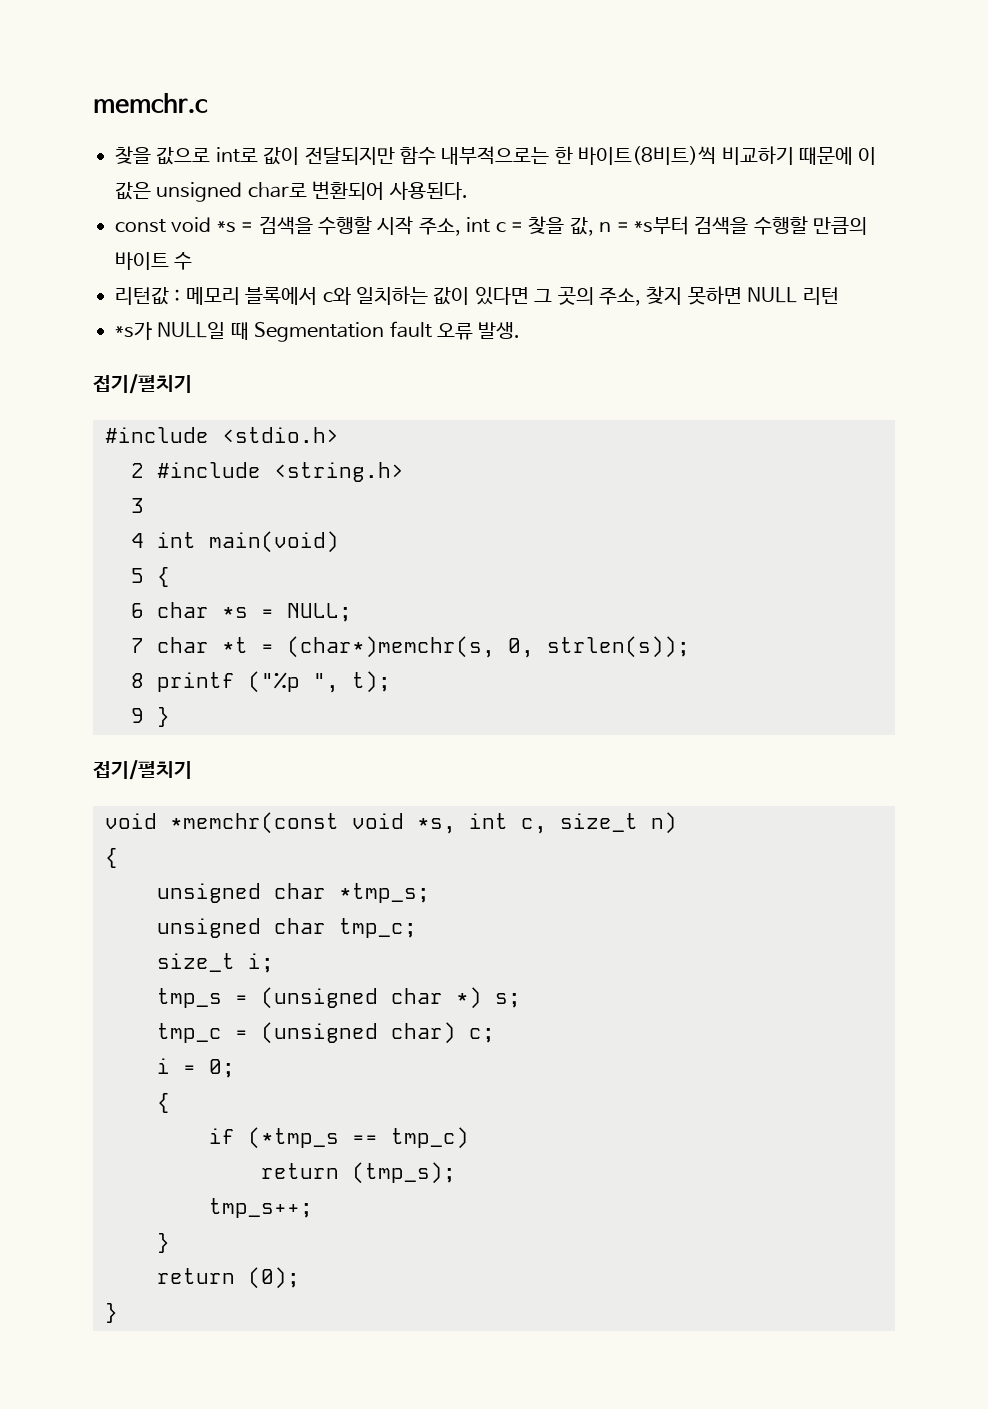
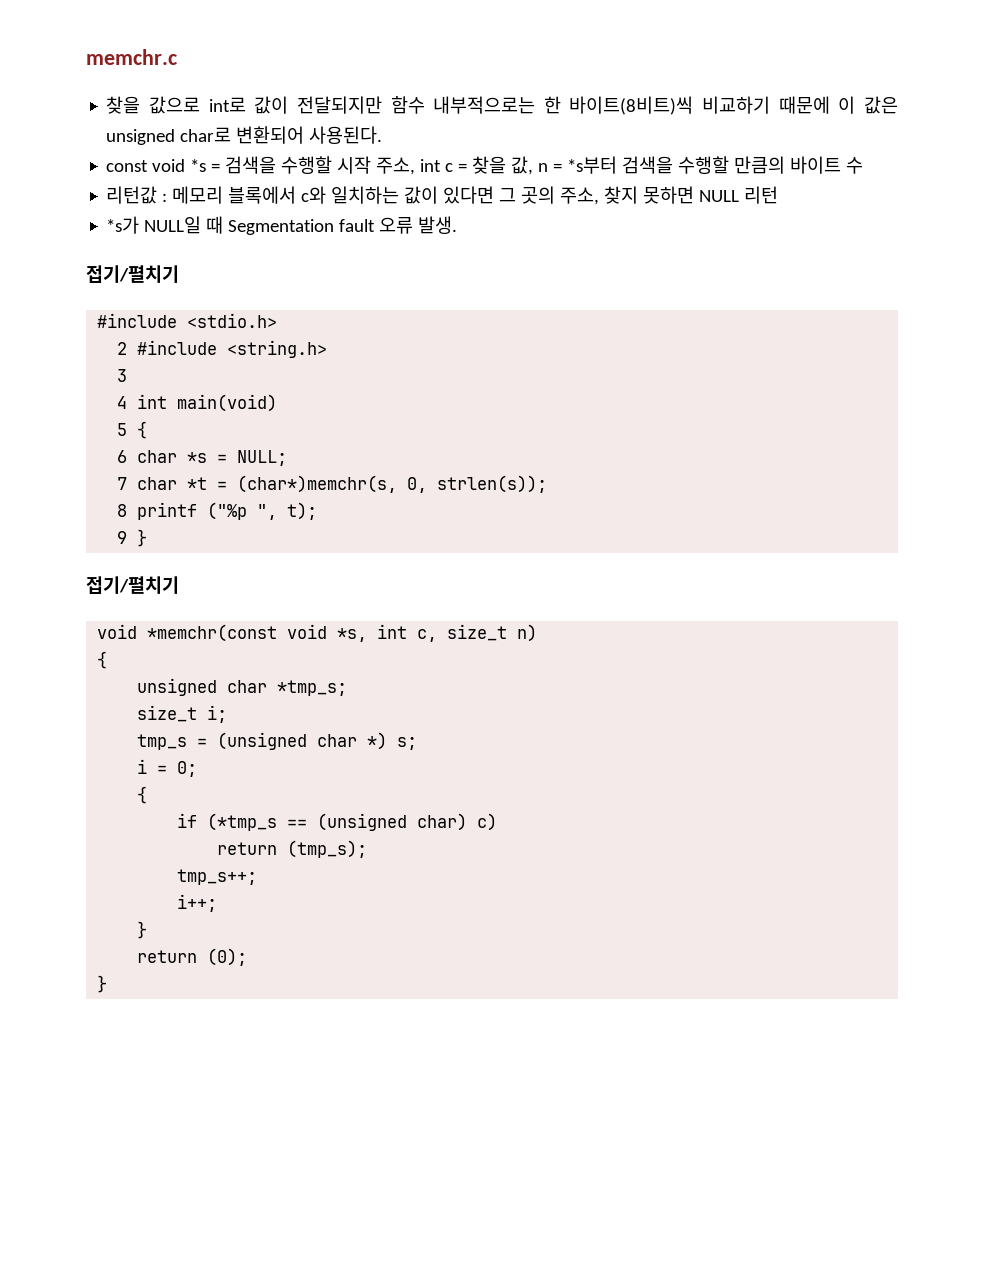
- unsigned char tmp_c;
- tmp_c = (unsigned char) c;
- if (*tmp_s == tmp_c)
+ if (*tmp_s == (unsigned char) c)
+ i++;

